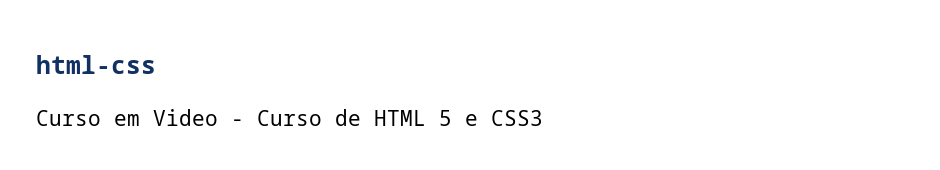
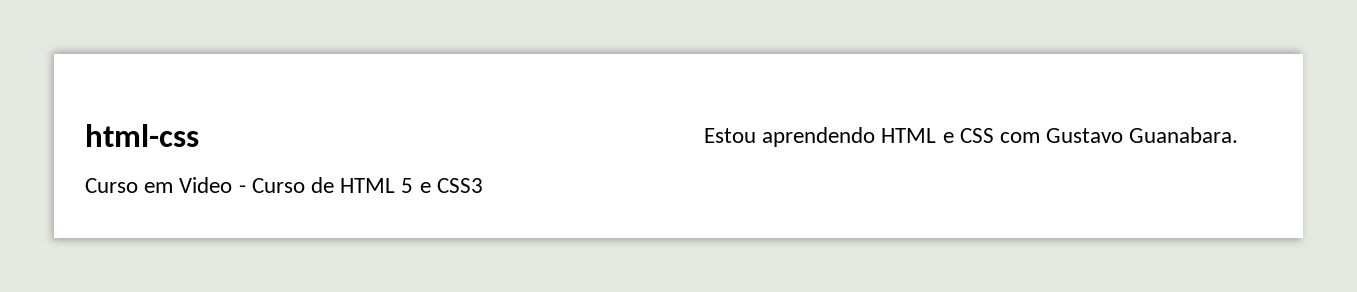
+ Estou aprendendo HTML e CSS com Gustavo Guanabara.

